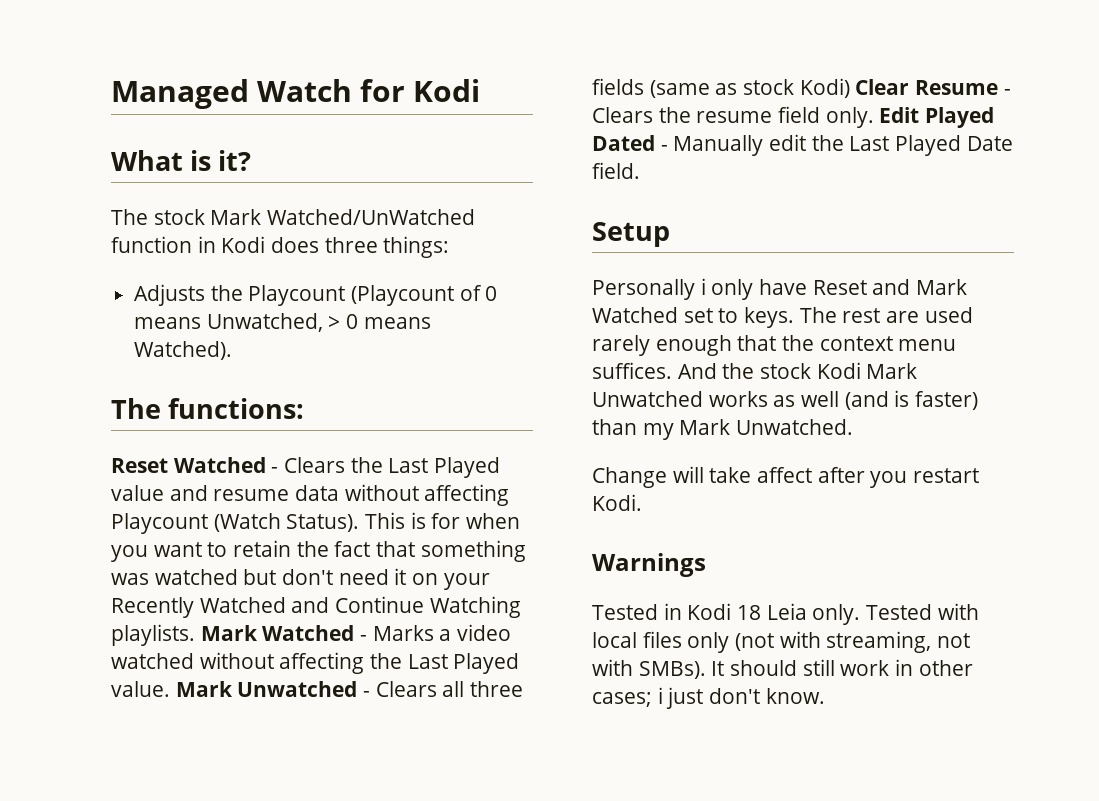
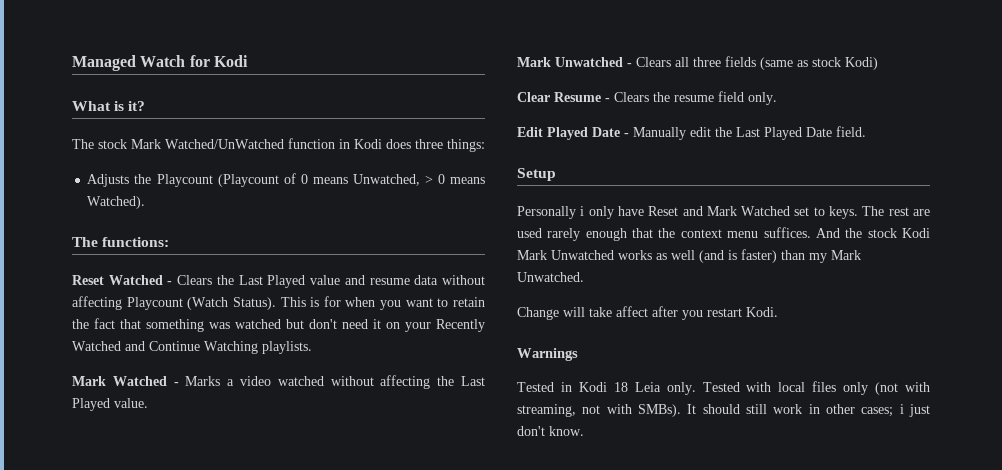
- This is for when you want to retain the fact that something was watched but don't need it on your Recently Watched and Continue Watching playlists. Mark Watched - Marks a video watched without affecting the Last Played value. Mark Unwatched - Clears all three fields (same as stock Kodi) Clear Resume - Clears the resume field only. Edit Played Dated - Manually edit the Last Played Date field.
+ This is for when you want to retain the fact that something was watched but don't need it on your Recently Watched and Continue Watching playlists.
+ Mark Watched - Marks a video watched without affecting the Last Played value.
+ Mark Unwatched - Clears all three fields (same as stock Kodi)
+ Clear Resume - Clears the resume field only.
+ Edit Played Date - Manually edit the Last Played Date field.

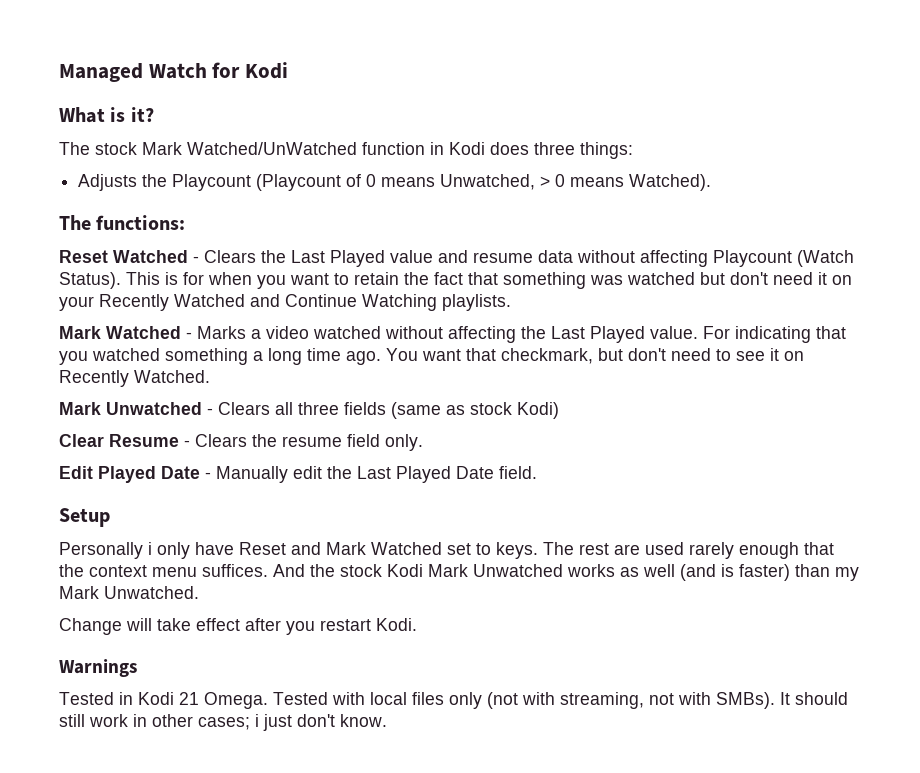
+ For indicating that you watched something a long time ago. You want that checkmark, but don't need to see it on Recently Watched.
- Change will take affect after you restart Kodi.
+ Change will take effect after you restart Kodi.
- Tested in Kodi 18 Leia only.
+ Tested in Kodi 21 Omega.

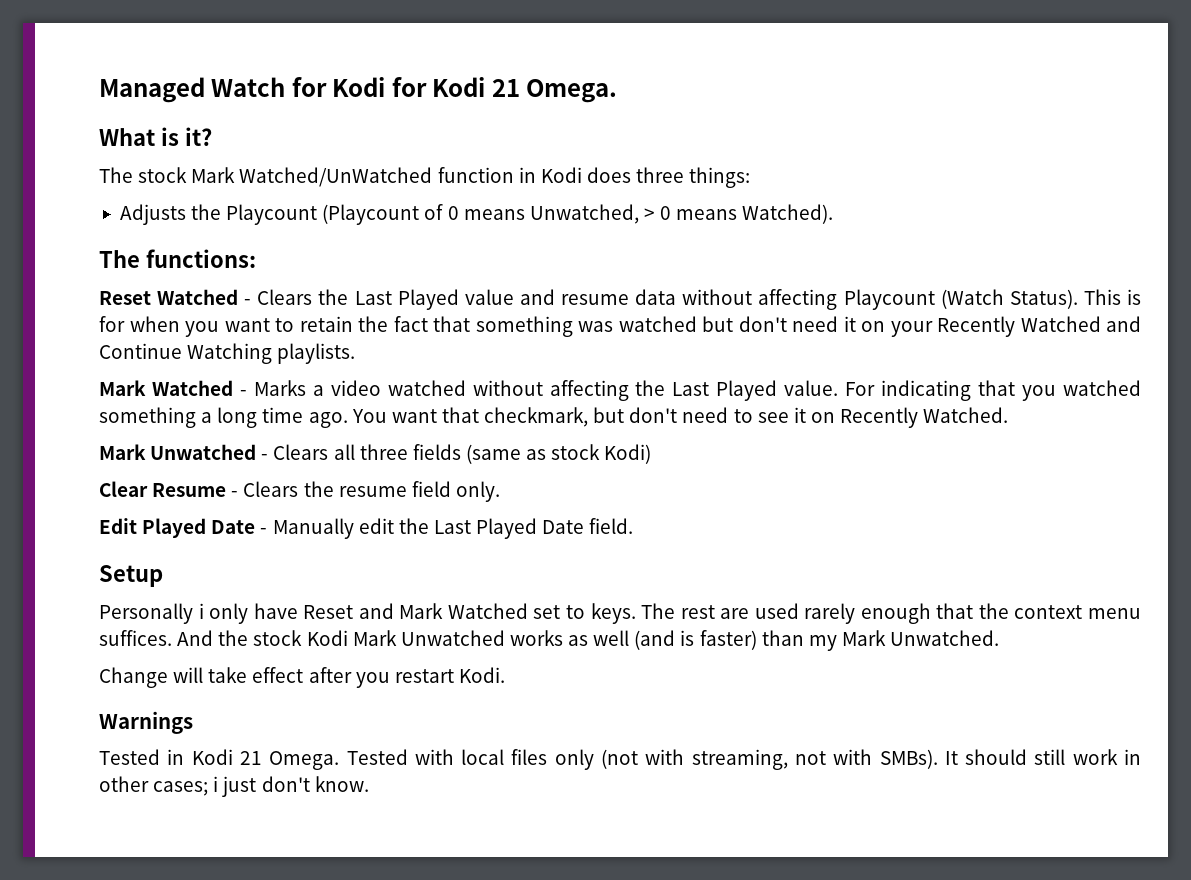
- Managed Watch for Kodi
+ Managed Watch for Kodi for Kodi 21 Omega.

